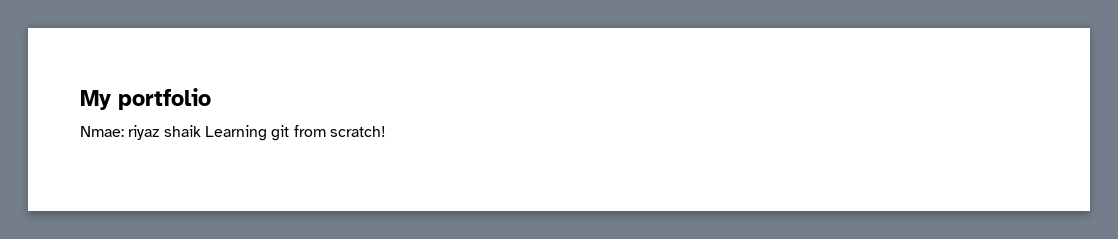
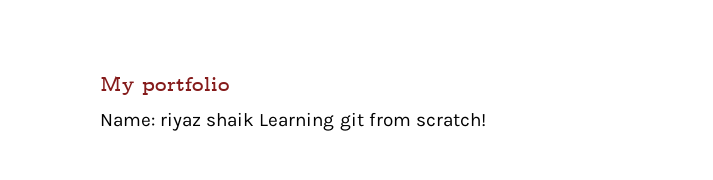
- Nmae: riyaz shaik Learning git from scratch!
+ Name: riyaz shaik Learning git from scratch!

